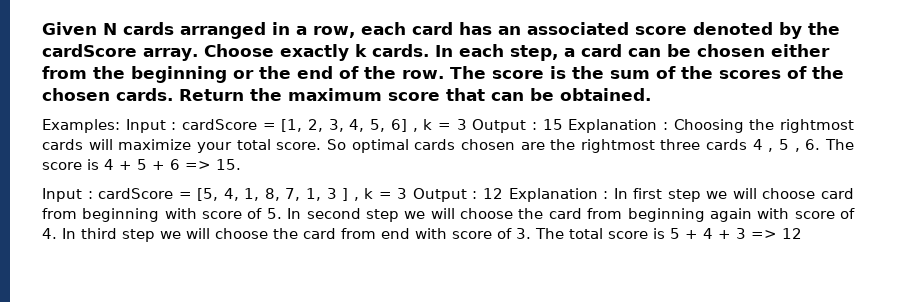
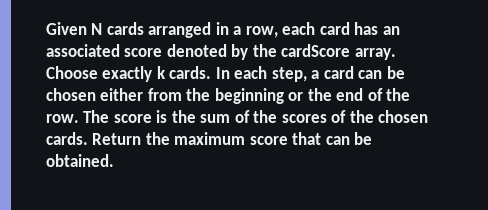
- Examples: Input : cardScore = [1, 2, 3, 4, 5, 6] , k = 3 Output : 15 Explanation : Choosing the rightmost cards will maximize your total score. So optimal cards chosen are the rightmost three cards 4 , 5 , 6. The score is 4 + 5 + 6 => 15.
- Input : cardScore = [5, 4, 1, 8, 7, 1, 3 ] , k = 3 Output : 12 Explanation : In first step we will choose card from beginning with score of 5. In second step we will choose the card from beginning again with score of 4. In third step we will choose the card from end with score of 3. The total score is 5 + 4 + 3 => 12

